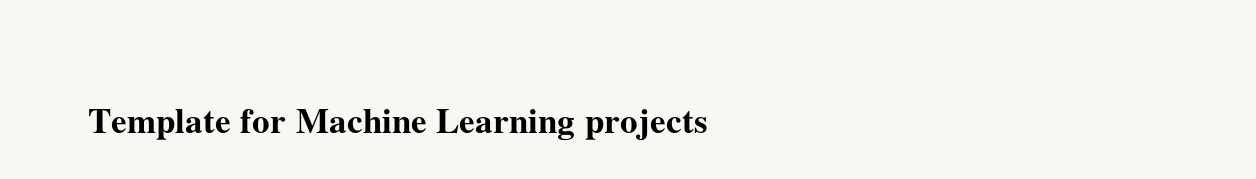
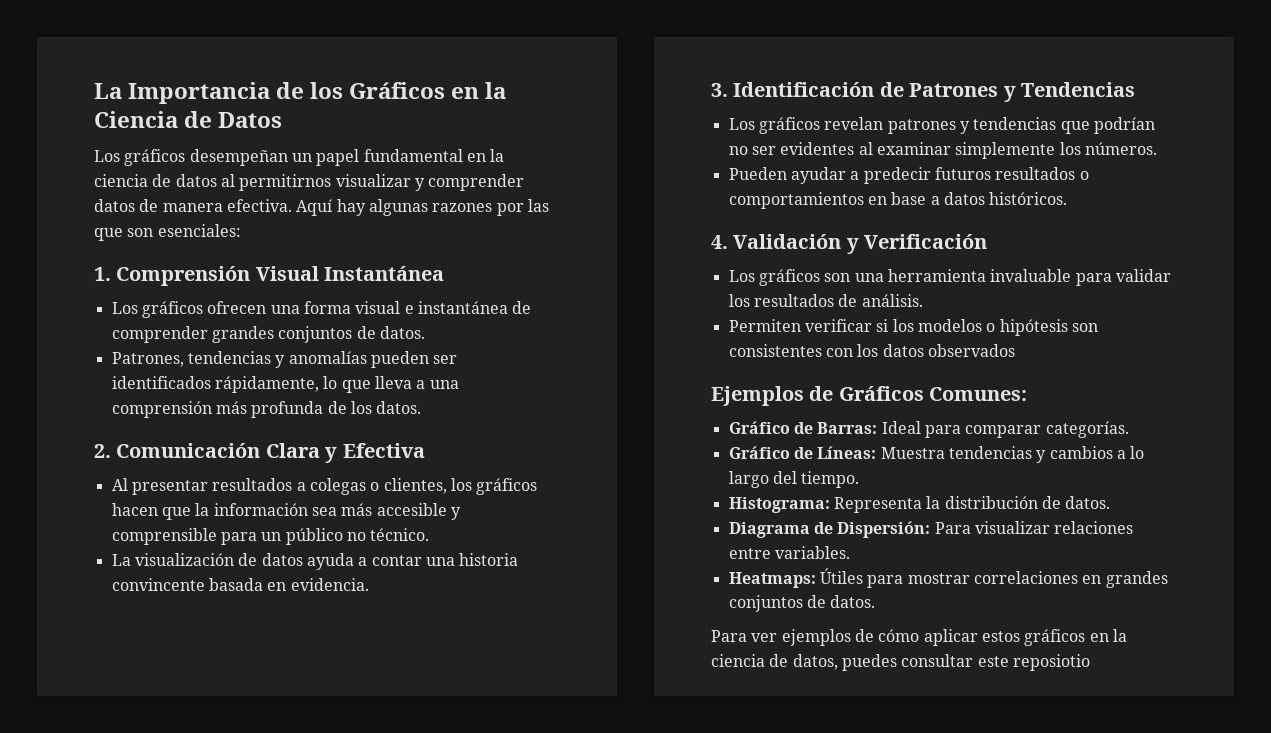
- Template for Machine Learning projects
+ La Importancia de los Gráficos en la Ciencia de Datos
+ Los gráficos desempeñan un papel fundamental en la ciencia de datos al permitirnos visualizar y comprender datos de manera efectiva. Aquí hay algunas razones por las que son esenciales:
+ 1. Comprensión Visual Instantánea
+ Los gráficos ofrecen una forma visual e instantánea de comprender grandes conjuntos de datos.
+ Patrones, tendencias y anomalías pueden ser identificados rápidamente, lo que lleva a una comprensión más profunda de los datos.
+ 2. Comunicación Clara y Efectiva
+ Al presentar resultados a colegas o clientes, los gráficos hacen que la información sea más accesible y comprensible para un público no técnico.
+ La visualización de datos ayuda a contar una historia convincente basada en evidencia.
+ 3. Identificación de Patrones y Tendencias
+ Los gráficos revelan patrones y tendencias que podrían no ser evidentes al examinar simplemente los números.
+ Pueden ayudar a predecir futuros resultados o comportamientos en base a datos históricos.
+ 4. Validación y Verificación
+ Los gráficos son una herramienta invaluable para validar los resultados de análisis.
+ Permiten verificar si los modelos o hipótesis son consistentes con los datos observados
+ Ejemplos de Gráficos Comunes:
+ Gráfico de Barras: Ideal para comparar categorías.
+ Gráfico de Líneas: Muestra tendencias y cambios a lo largo del tiempo.
+ Histograma: Representa la distribución de datos.
+ Diagrama de Dispersión: Para visualizar relaciones entre variables.
+ Heatmaps: Útiles para mostrar correlaciones en grandes conjuntos de datos.
+ Para ver ejemplos de cómo aplicar estos gráficos en la ciencia de datos, puedes consultar este reposiotio

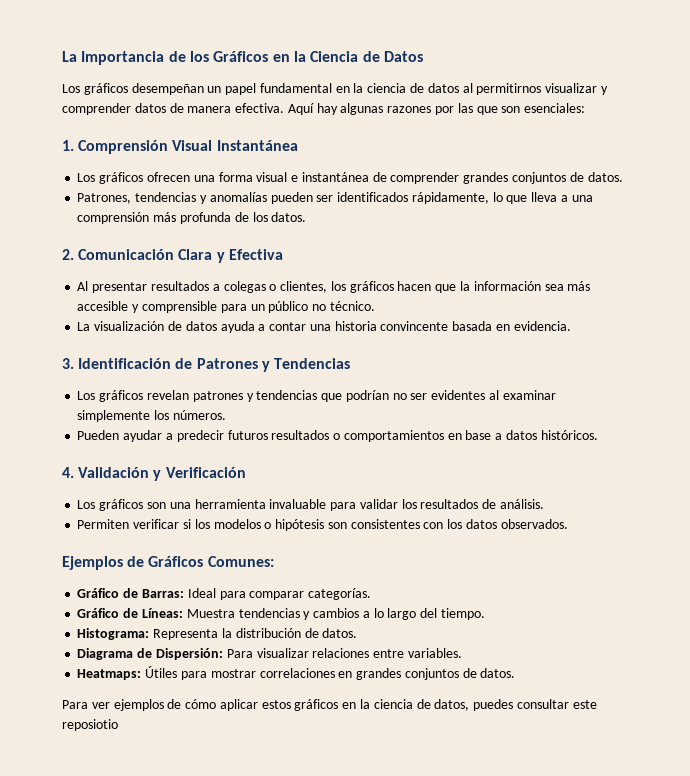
- Permiten verificar si los modelos o hipótesis son consistentes con los datos observados
+ Permiten verificar si los modelos o hipótesis son consistentes con los datos observados.

